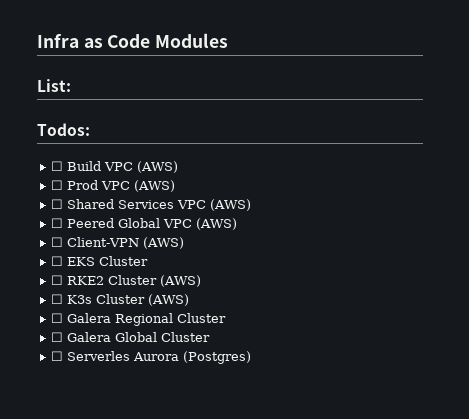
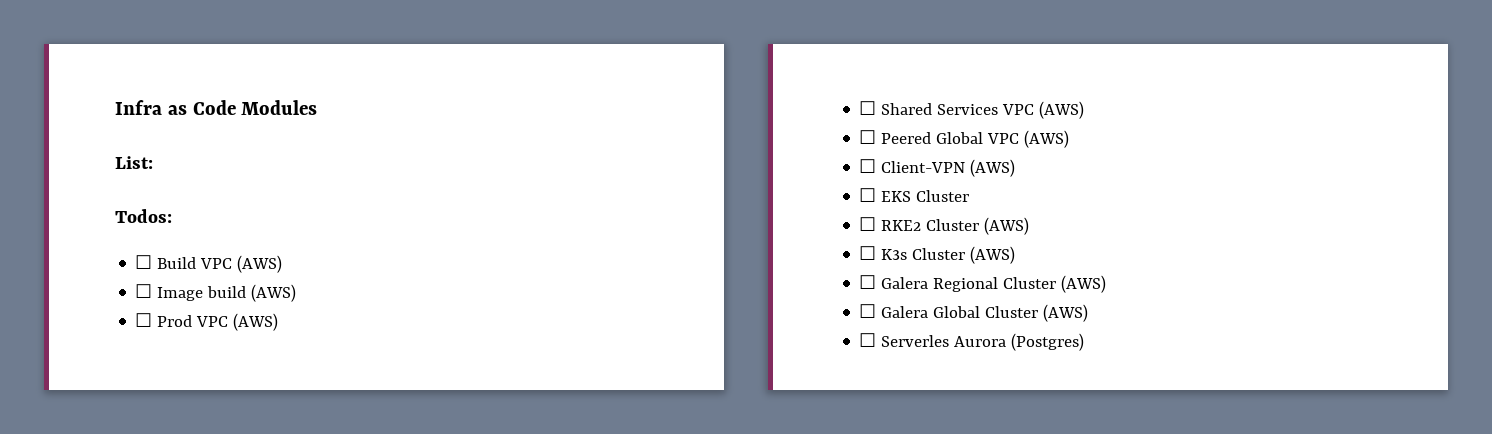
+ ☐ Image build (AWS)
- ☐ Galera Regional Cluster
+ ☐ Galera Regional Cluster (AWS)
- ☐ Galera Global Cluster
+ ☐ Galera Global Cluster (AWS)

